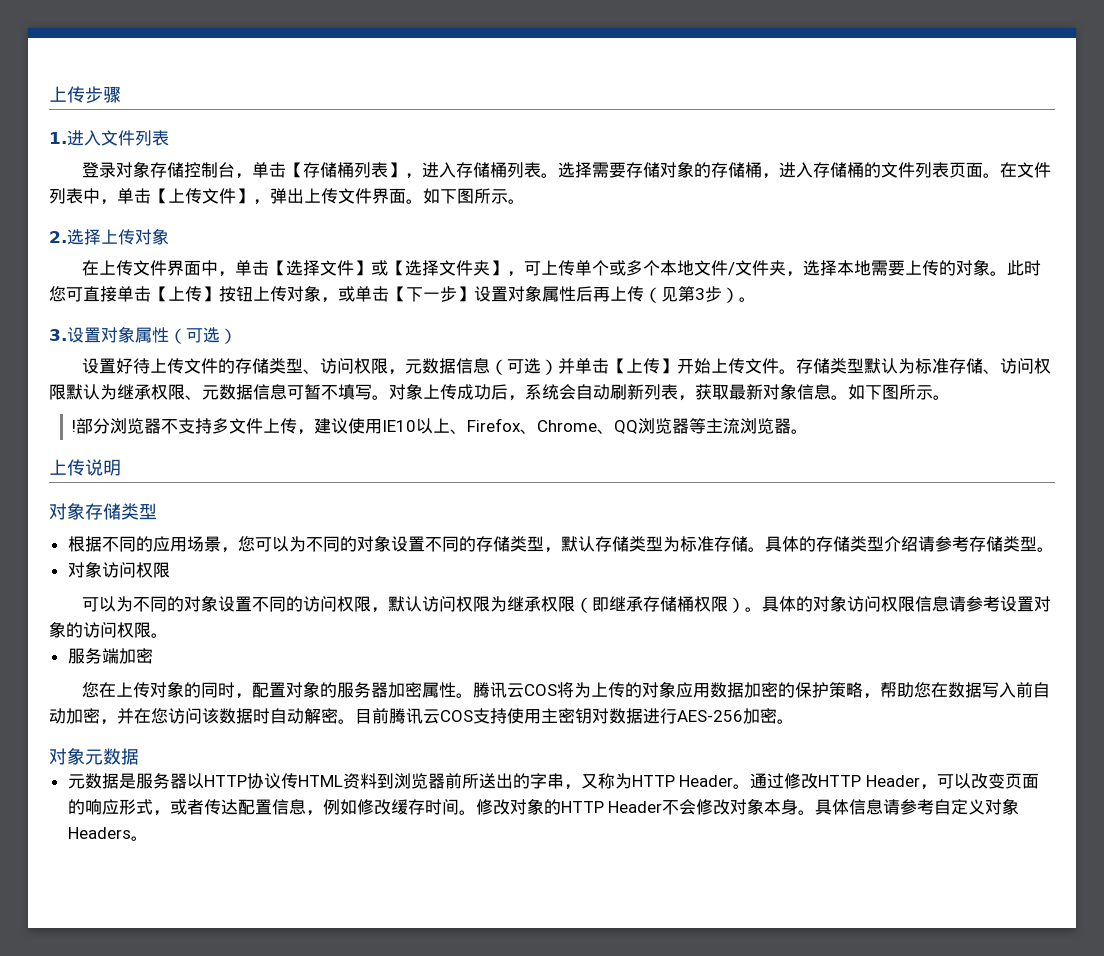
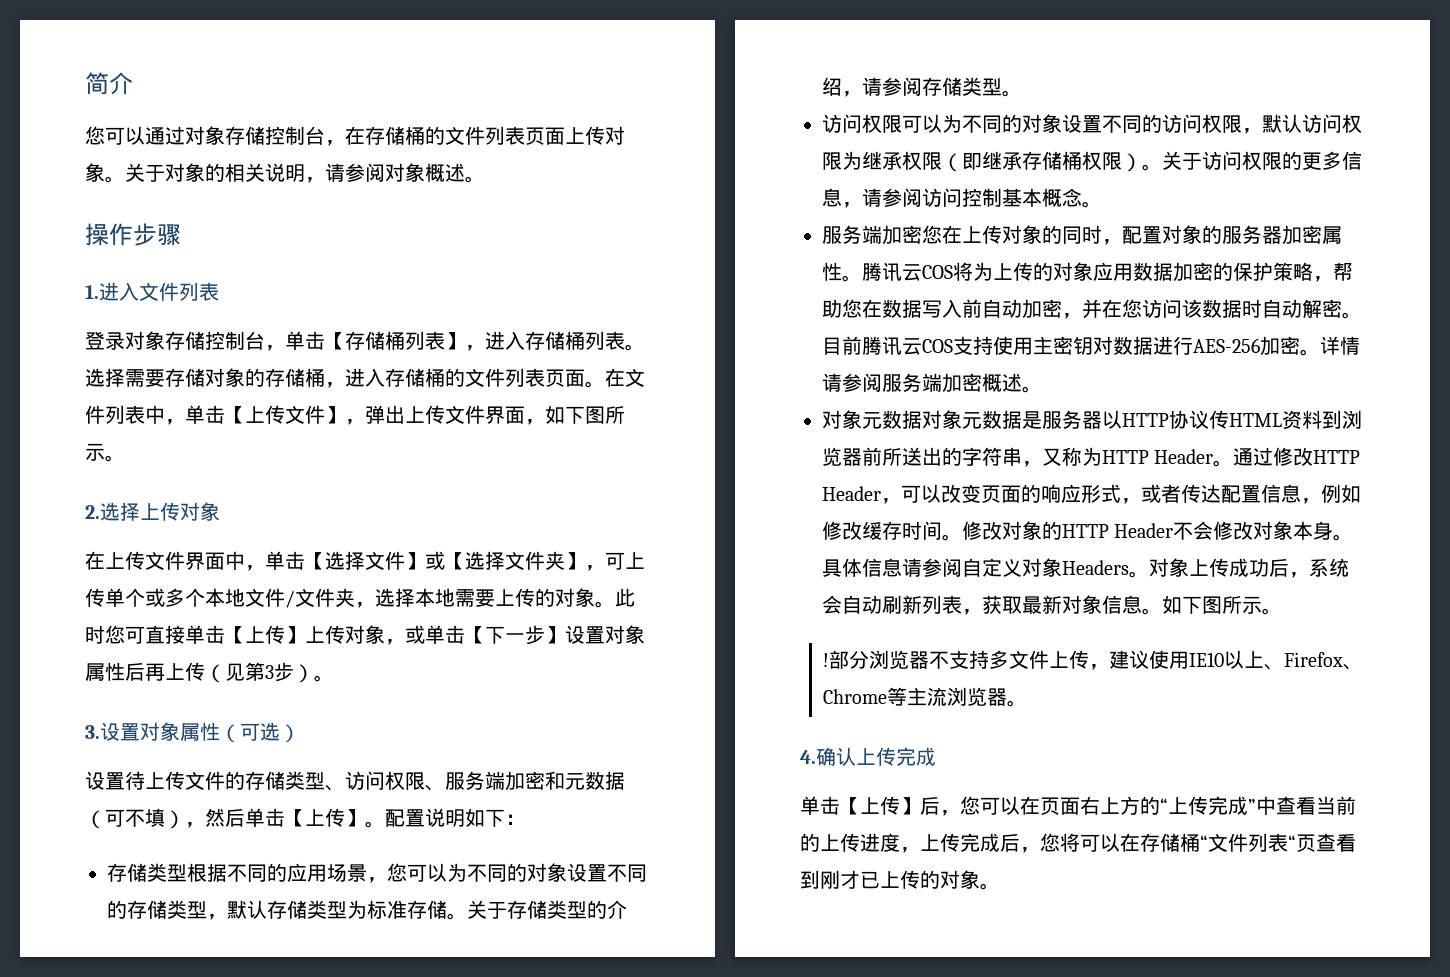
- 上传步骤
+ 简介
+ 您可以通过对象存储控制台，在存储桶的文件列表页面上传对象。关于对象的相关说明，请参阅对象概述。
+ 操作步骤
- 在文件列表中，单击【上传文件】，弹出上传文件界面。如下图所示。
+ 在文件列表中，单击【上传文件】，弹出上传文件界面，如下图所示。
- 此时您可直接单击【上传】按钮上传对象，或单击【下一步】设置对象属性后再上传（见第3步）。
+ 此时您可直接单击【上传】上传对象，或单击【下一步】设置对象属性后再上传（见第3步）。
- 设置好待上传文件的存储类型、访问权限，元数据信息（可选）并单击【上传】开始上传文件。存储类型默认为标准存储、访问权限默认为继承权限、元数据信息可暂不填写。对象上传成功后，系统会自动刷新列表，获取最新对象信息。如下图所示。
- !部分浏览器不支持多文件上传，建议使用IE10以上、Firefox、Chrome、QQ浏览器等主流浏览器。
- 上传说明
- 对象存储类型
- 根据不同的应用场景，您可以为不同的对象设置不同的存储类型，默认存储类型为标准存储。
+ 设置待上传文件的存储类型、访问权限、服务端加密和元数据（可不填），然后单击【上传】。配置说明如下：
+ 存储类型根据不同的应用场景，您可以为不同的对象设置不同的存储类型，默认存储类型为标准存储。
- 具体的存储类型介绍请参考存储类型。
- 对象访问权限
- 可以为不同的对象设置不同的访问权限，默认访问权限为继承权限（即继承存储桶权限）。
+ 关于存储类型的介绍，请参阅存储类型。
+ 访问权限可以为不同的对象设置不同的访问权限，默认访问权限为继承权限（即继承存储桶权限）。
- 具体的对象访问权限信息请参考设置对象的访问权限。
+ 关于访问权限的更多信息，请参阅访问控制基本概念。
- 服务端加密
- 您在上传对象的同时，配置对象的服务器加密属性。
+ 服务端加密您在上传对象的同时，配置对象的服务器加密属性。
- 目前腾讯云COS支持使用主密钥对数据进行AES-256加密。
- 对象元数据
- 元数据是服务器以HTTP协议传HTML资料到浏览器前所送出的字串，又称为HTTP Header。
+ 目前腾讯云COS支持使用主密钥对数据进行AES-256加密。详情请参阅服务端加密概述。
+ 对象元数据对象元数据是服务器以HTTP协议传HTML资料到浏览器前所送出的字符串，又称为HTTP Header。
- 具体信息请参考自定义对象Headers。
+ 具体信息请参阅自定义对象Headers。
+ 对象上传成功后，系统会自动刷新列表，获取最新对象信息。如下图所示。
+ !部分浏览器不支持多文件上传，建议使用IE10以上、Firefox、Chrome等主流浏览器。
+ 4.确认上传完成
+ 单击【上传】后，您可以在页面右上方的“上传完成”中查看当前的上传进度，上传完成后，您将可以在存储桶“文件列表“页查看到刚才已上传的对象。

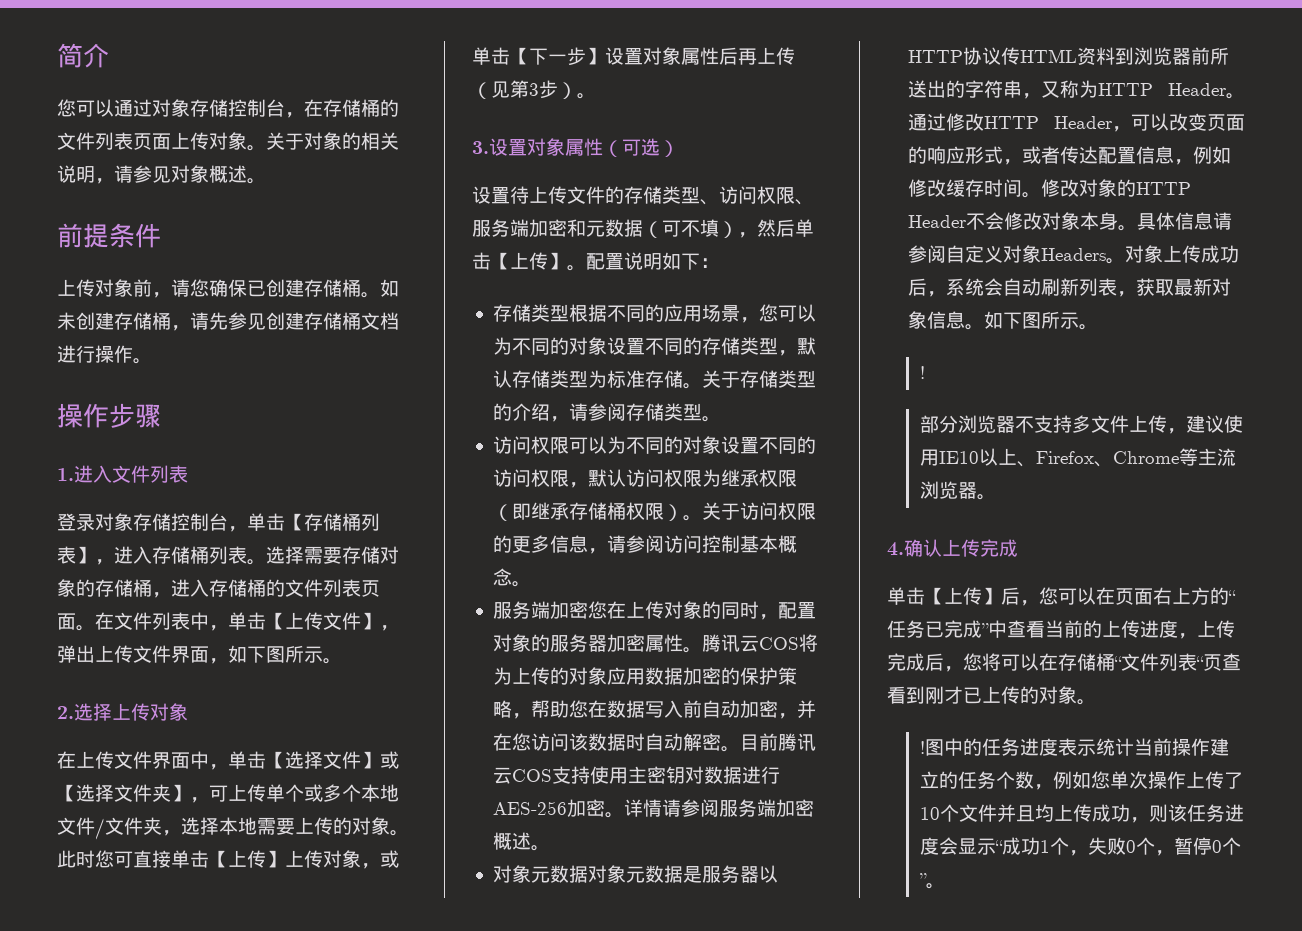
- 关于对象的相关说明，请参阅对象概述。
+ 关于对象的相关说明，请参见对象概述。
+ 前提条件
+ 上传对象前，请您确保已创建存储桶。如未创建存储桶，请先参见创建存储桶文档进行操作。
  对象上传成功后，系统会自动刷新列表，获取最新对象信息。如下图所示。
- !部分浏览器不支持多文件上传，建议使用IE10以上、Firefox、Chrome等主流浏览器。
+ !
+ 部分浏览器不支持多文件上传，建议使用IE10以上、Firefox、Chrome等主流浏览器。
- 单击【上传】后，您可以在页面右上方的“上传完成”中查看当前的上传进度，上传完成后，您将可以在存储桶“文件列表“页查看到刚才已上传的对象。
+ 单击【上传】后，您可以在页面右上方的“任务已完成”中查看当前的上传进度，上传完成后，您将可以在存储桶“文件列表“页查看到刚才已上传的对象。
+ !图中的任务进度表示统计当前操作建立的任务个数，例如您单次操作上传了10个文件并且均上传成功，则该任务进度会显示“成功1个，失败0个，暂停0个”。

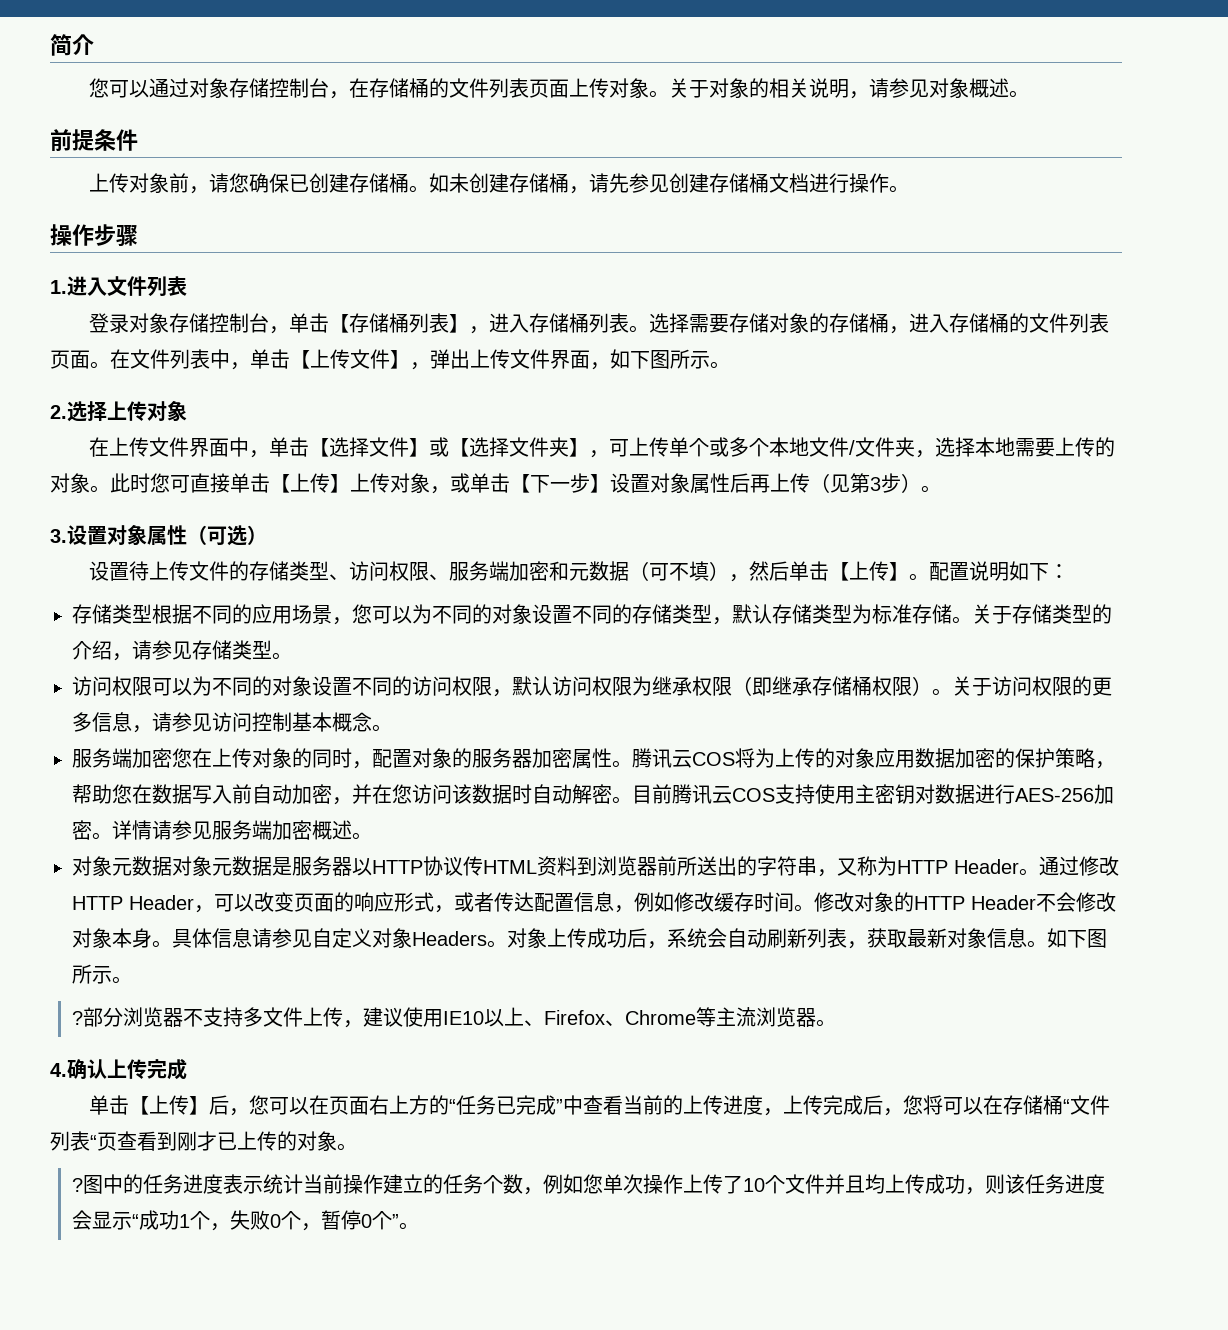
- 关于存储类型的介绍，请参阅存储类型。
+ 关于存储类型的介绍，请参见存储类型。
- 关于访问权限的更多信息，请参阅访问控制基本概念。
+ 关于访问权限的更多信息，请参见访问控制基本概念。
- 详情请参阅服务端加密概述。
+ 详情请参见服务端加密概述。
- 具体信息请参阅自定义对象Headers。
+ 具体信息请参见自定义对象Headers。
  对象上传成功后，系统会自动刷新列表，获取最新对象信息。如下图所示。
- !
- 部分浏览器不支持多文件上传，建议使用IE10以上、Firefox、Chrome等主流浏览器。
+ ?部分浏览器不支持多文件上传，建议使用IE10以上、Firefox、Chrome等主流浏览器。
  单击【上传】后，您可以在页面右上方的“任务已完成”中查看当前的上传进度，上传完成后，您将可以在存储桶“文件列表“页查看到刚才已上传的对象。
- !
+ ?

